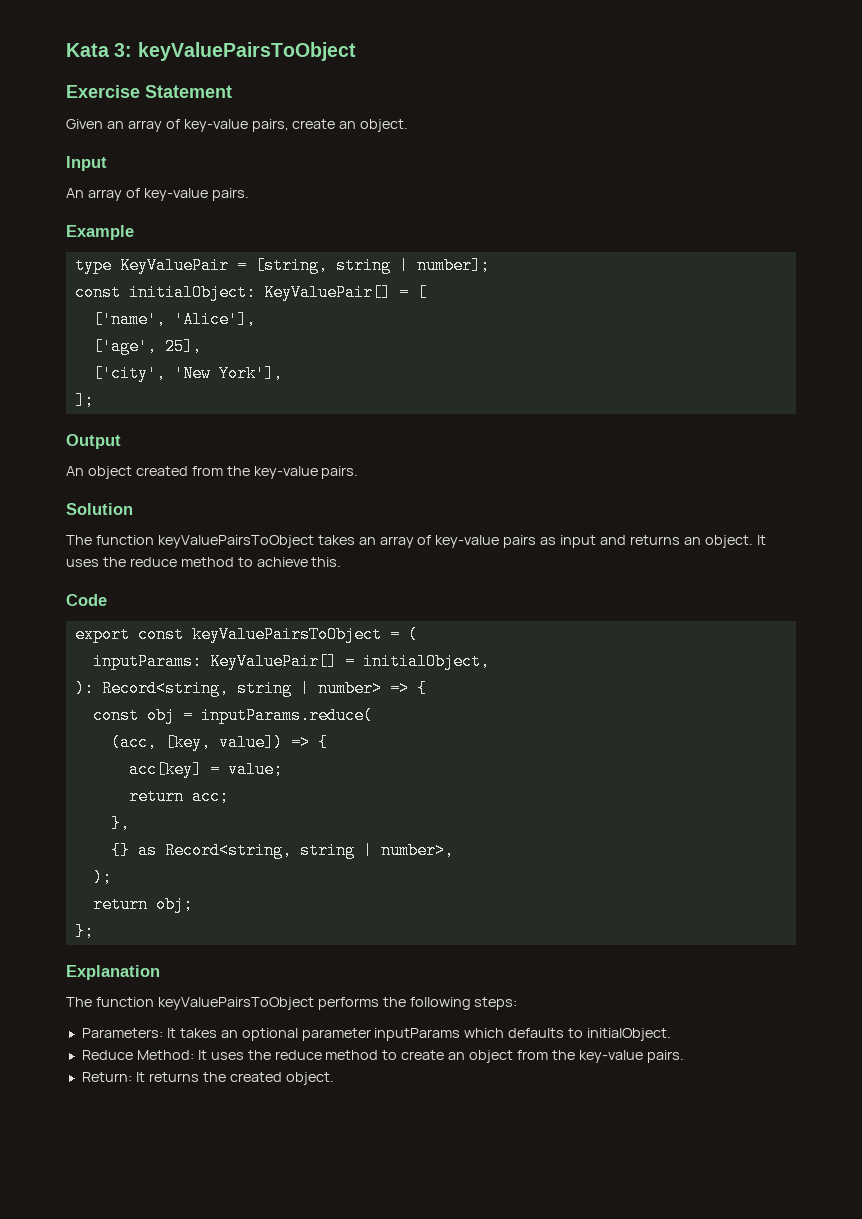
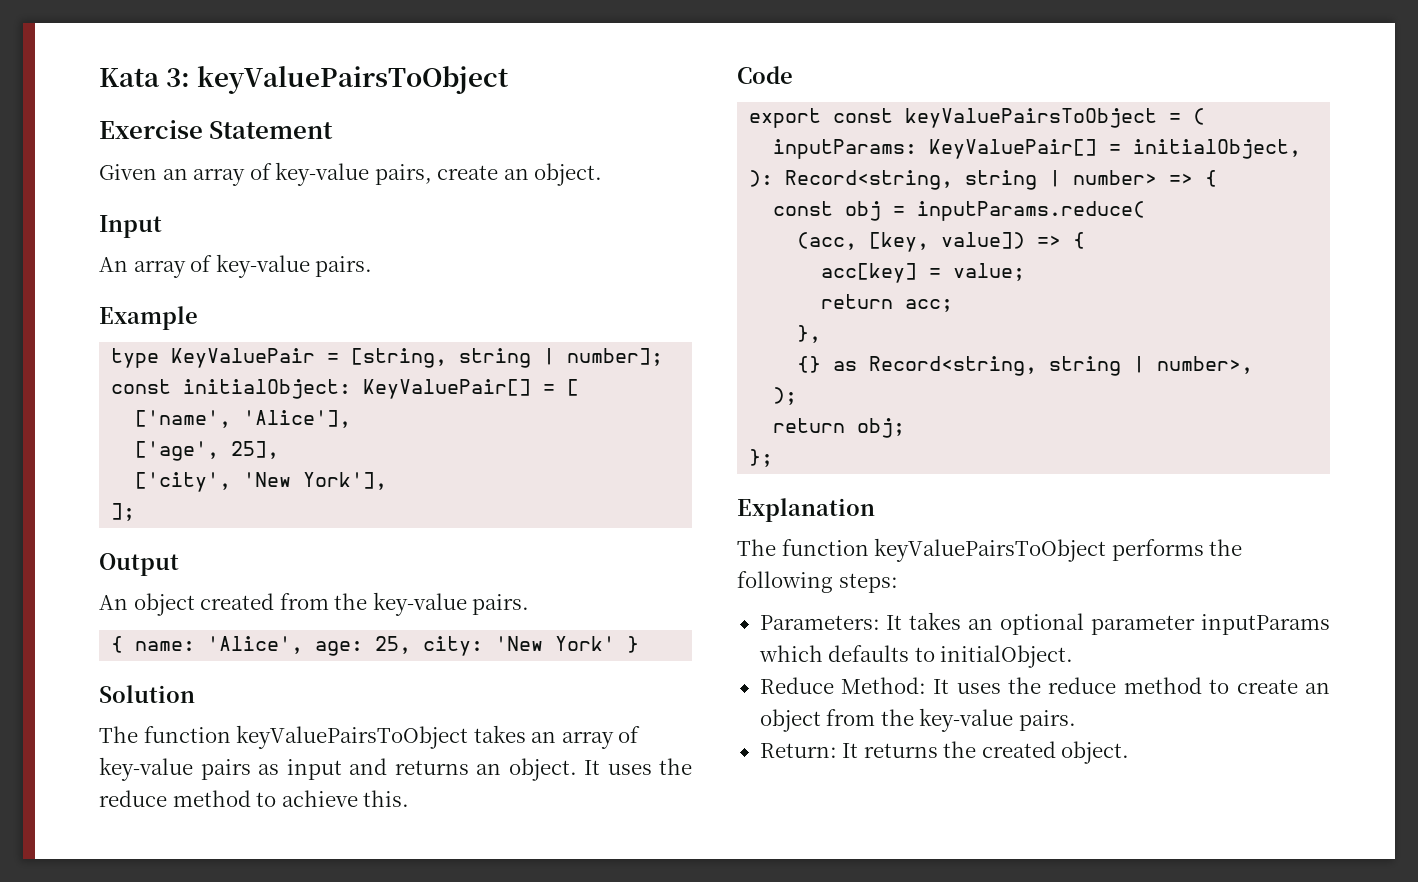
+ { name: 'Alice', age: 25, city: 'New York' }

